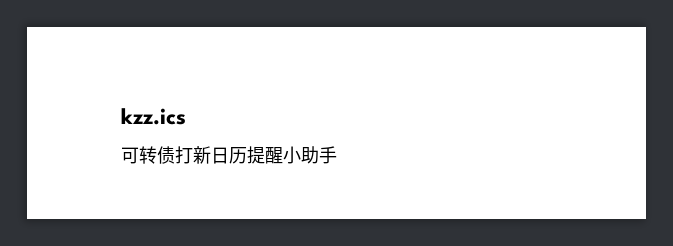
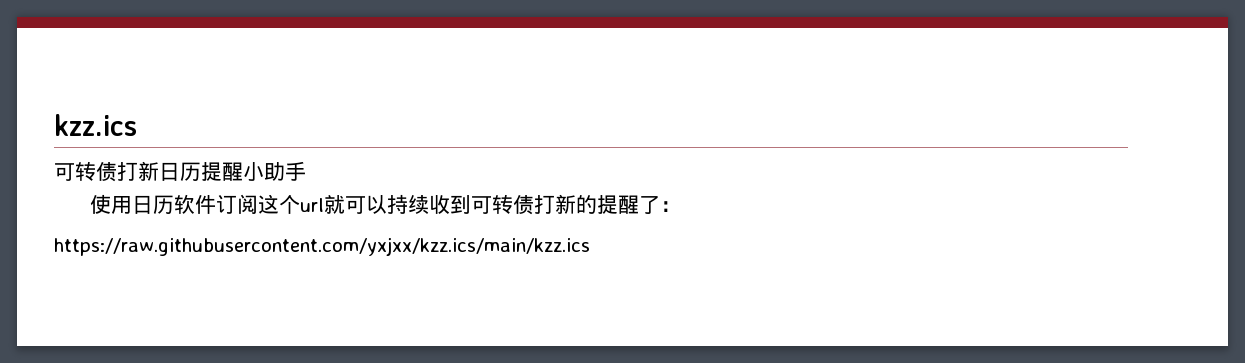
+ 使用日历软件订阅这个url就可以持续收到可转债打新的提醒了：
+ https://raw.githubusercontent.com/yxjxx/kzz.ics/main/kzz.ics

